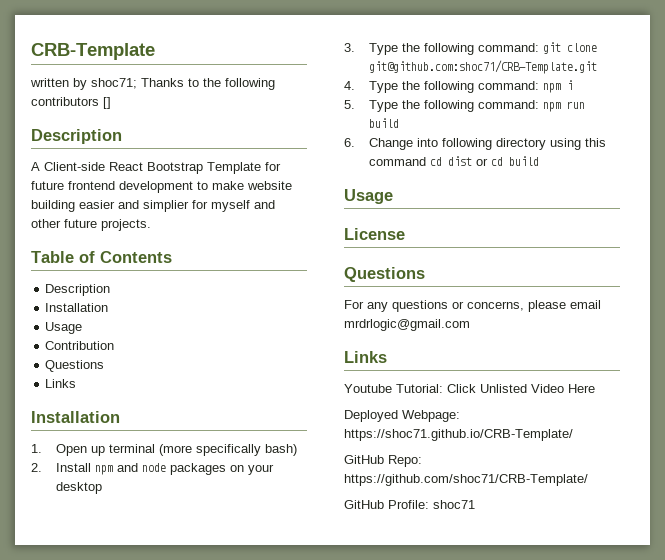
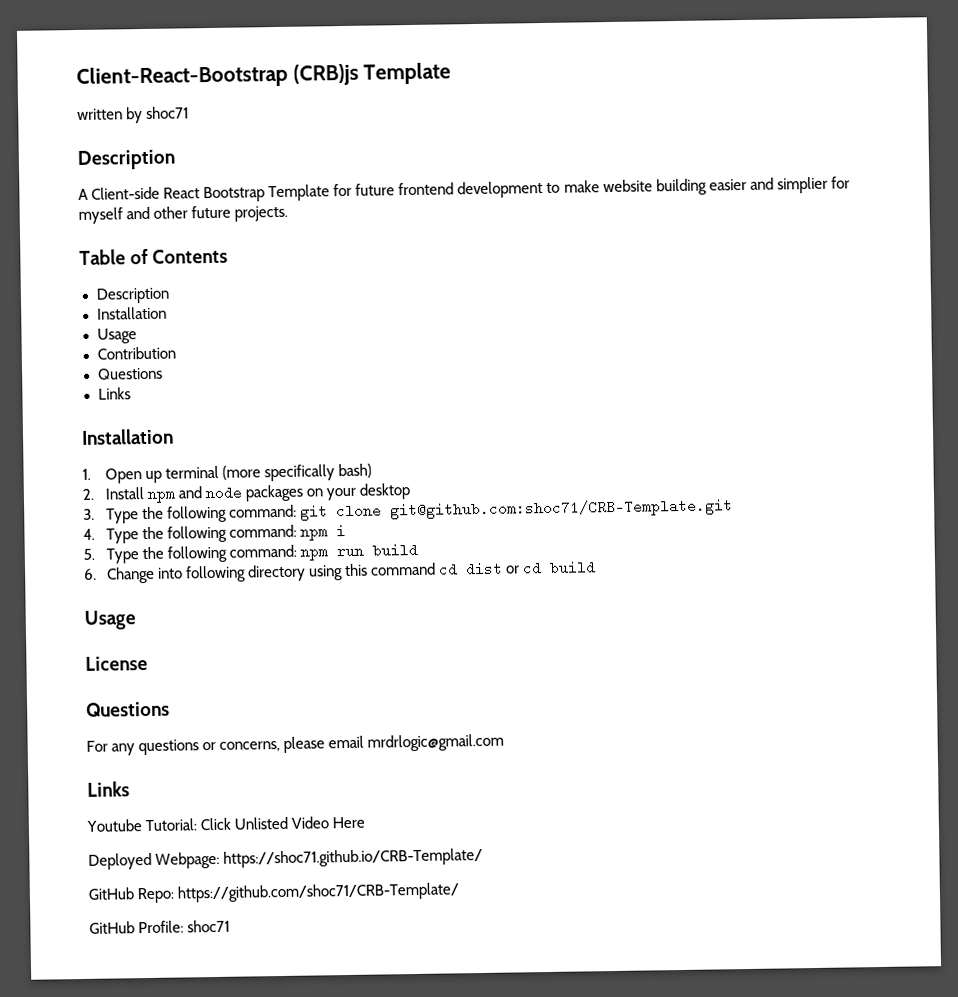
- CRB-Template
+ Client-React-Bootstrap (CRB)js Template
- written by shoc71; Thanks to the following contributors []
+ written by shoc71

